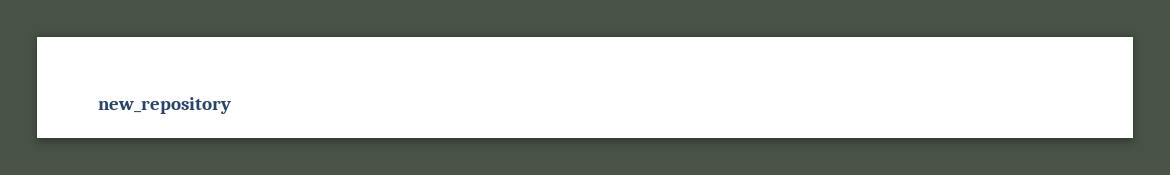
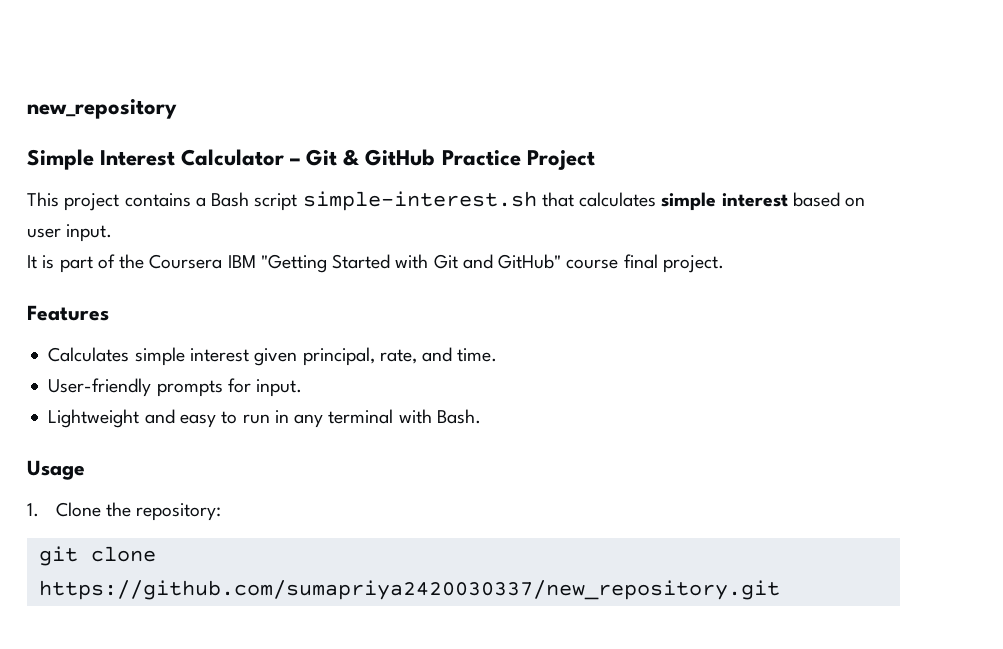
+ Simple Interest Calculator – Git & GitHub Practice Project
+ This project contains a Bash script simple-interest.sh that calculates simple interest based on user input.
+ It is part of the Coursera IBM "Getting Started with Git and GitHub" course final project.
+ Features
+ Calculates simple interest given principal, rate, and time.
+ User-friendly prompts for input.
+ Lightweight and easy to run in any terminal with Bash.
+ Usage
+ 1. Clone the repository:
+ git clone https://github.com/sumapriya2420030337/new_repository.git

